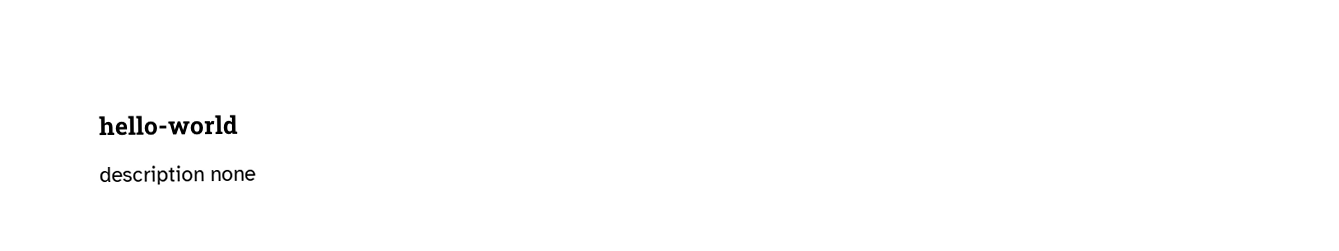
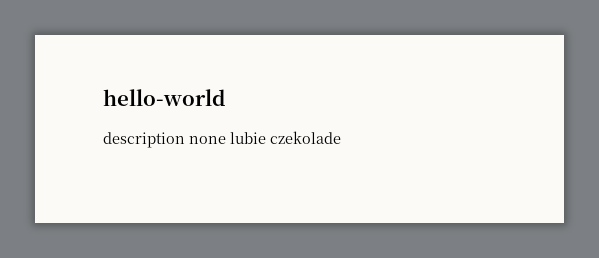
- description none
+ description none lubie czekolade

